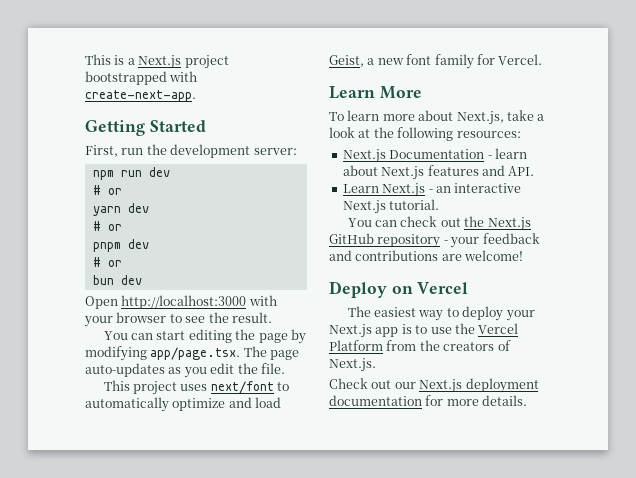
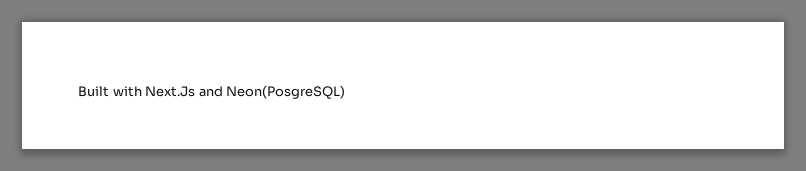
- This is a Next.js project bootstrapped with create-next-app.
- Getting Started
- First, run the development server:
- npm run dev
- # or
- yarn dev
- # or
- pnpm dev
- # or
- bun dev
- Open http://localhost:3000 with your browser to see the result.
- You can start editing the page by modifying app/page.tsx. The page auto-updates as you edit the file.
- This project uses next/font to automatically optimize and load Geist, a new font family for Vercel.
- Learn More
- To learn more about Next.js, take a look at the following resources:
- Next.js Documentation - learn about Next.js features and API.
- Learn Next.js - an interactive Next.js tutorial.
- You can check out the Next.js GitHub repository - your feedback and contributions are welcome!
- Deploy on Vercel
- The easiest way to deploy your Next.js app is to use the Vercel Platform from the creators of Next.js.
- Check out our Next.js deployment documentation for more details.
+ Built with Next.Js and Neon(PosgreSQL)

